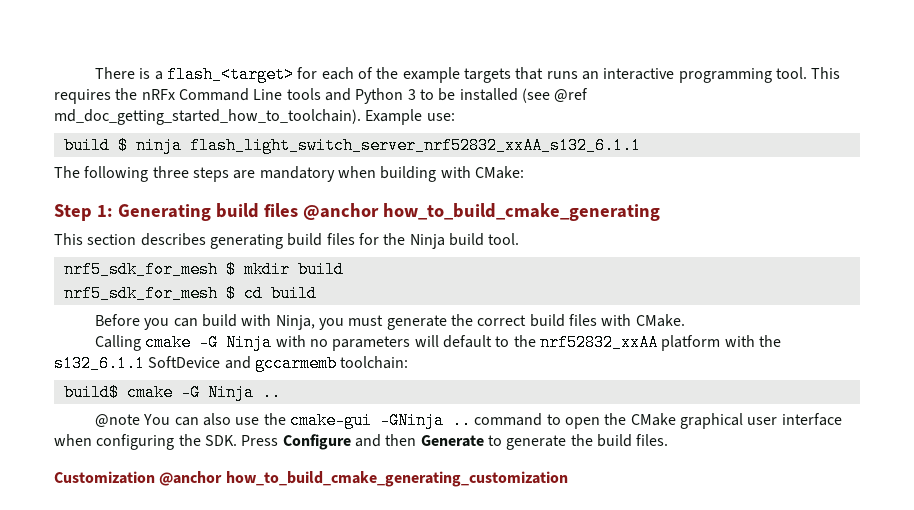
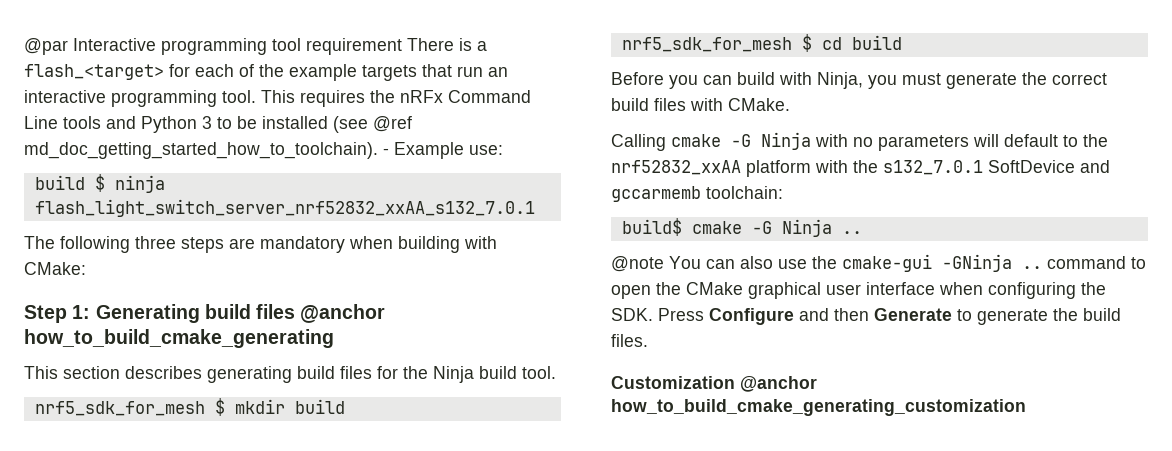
- There is a flash_<target> for each of the example targets that runs an interactive programming tool.
+ @par Interactive programming tool requirement There is a flash_<target> for each of the example targets that run an interactive programming tool.
- Example use:
+ - Example use:
- build $ ninja flash_light_switch_server_nrf52832_xxAA_s132_6.1.1
+ build $ ninja flash_light_switch_server_nrf52832_xxAA_s132_7.0.1
- Calling cmake -G Ninja with no parameters will default to the nrf52832_xxAA platform with the s132_6.1.1 SoftDevice and gccarmemb toolchain:
+ Calling cmake -G Ninja with no parameters will default to the nrf52832_xxAA platform with the s132_7.0.1 SoftDevice and gccarmemb toolchain:

